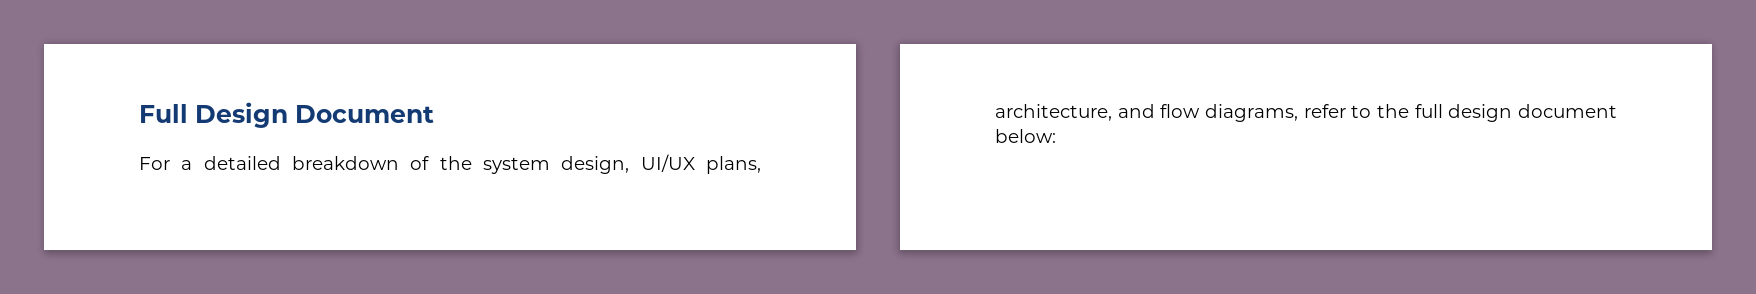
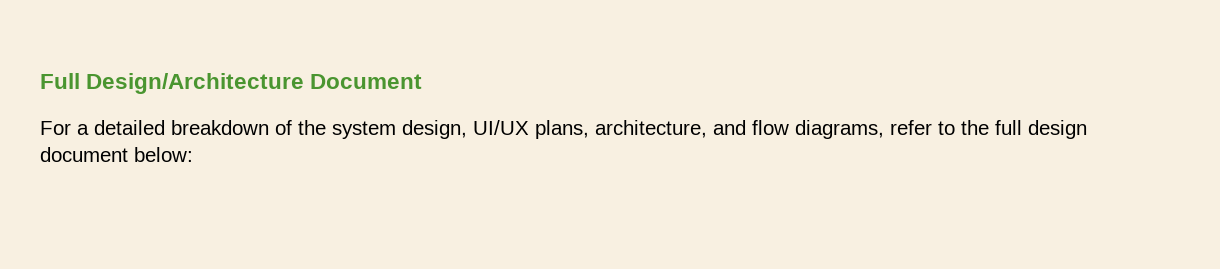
- Full Design Document
+ Full Design/Architecture Document

